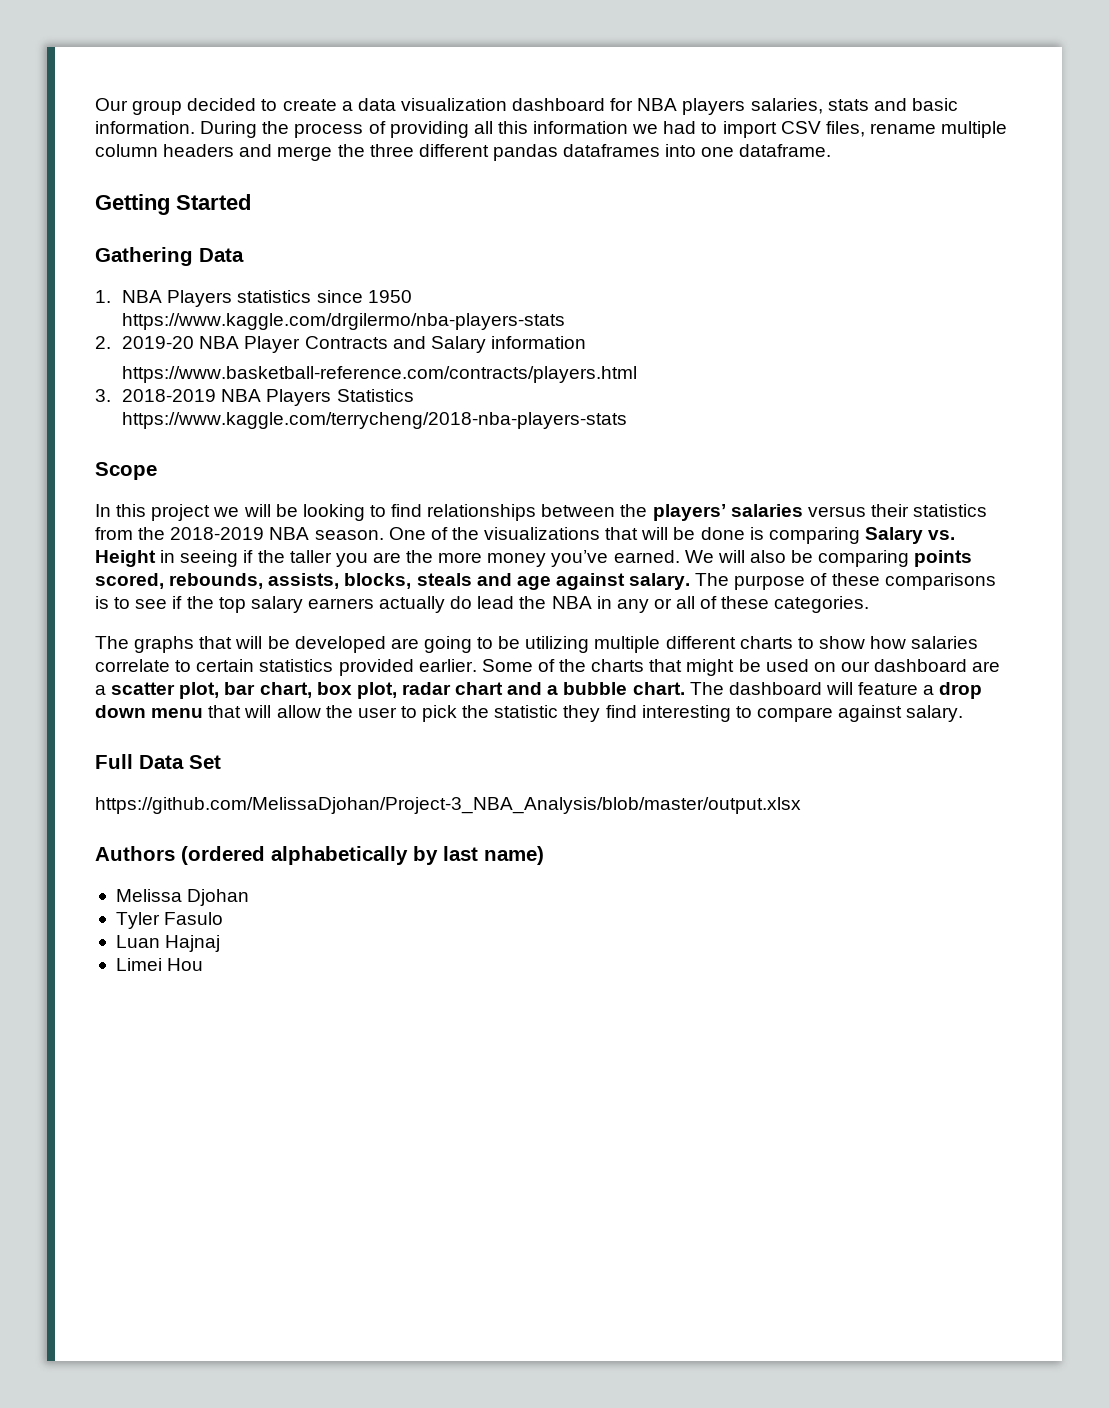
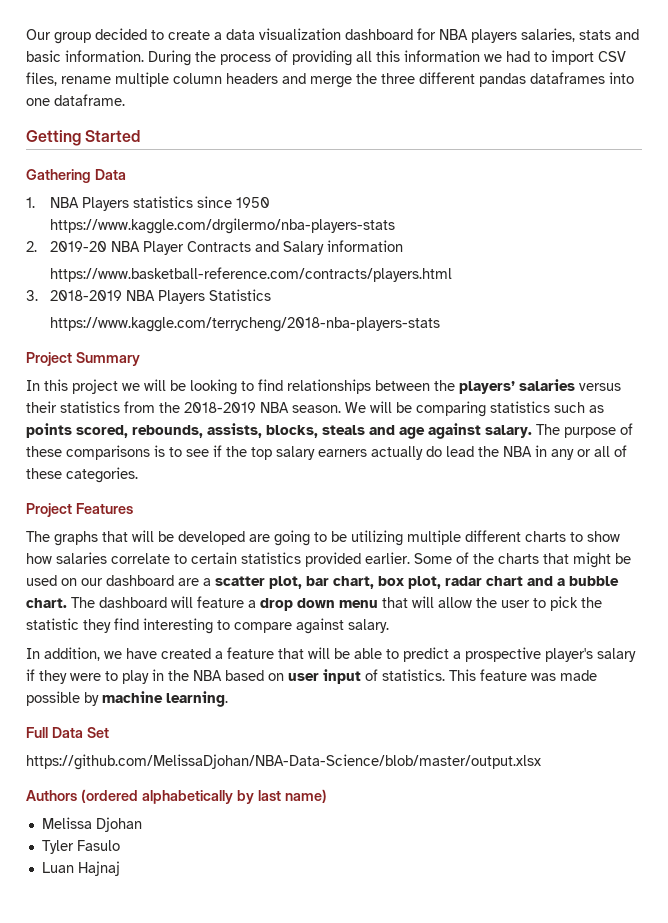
- Scope
+ Project Summary
- One of the visualizations that will be done is comparing Salary vs. Height in seeing if the taller you are the more money you’ve earned. We will also be comparing points scored, rebounds, assists, blocks, steals and age against salary.
+ We will be comparing statistics such as points scored, rebounds, assists, blocks, steals and age against salary.
+ Project Features
+ In addition, we have created a feature that will be able to predict a prospective player's salary if they were to play in the NBA based on user input of statistics. This feature was made possible by machine learning.
- https://github.com/MelissaDjohan/Project-3_NBA_Analysis/blob/master/output.xlsx
+ https://github.com/MelissaDjohan/NBA-Data-Science/blob/master/output.xlsx
- Limei Hou

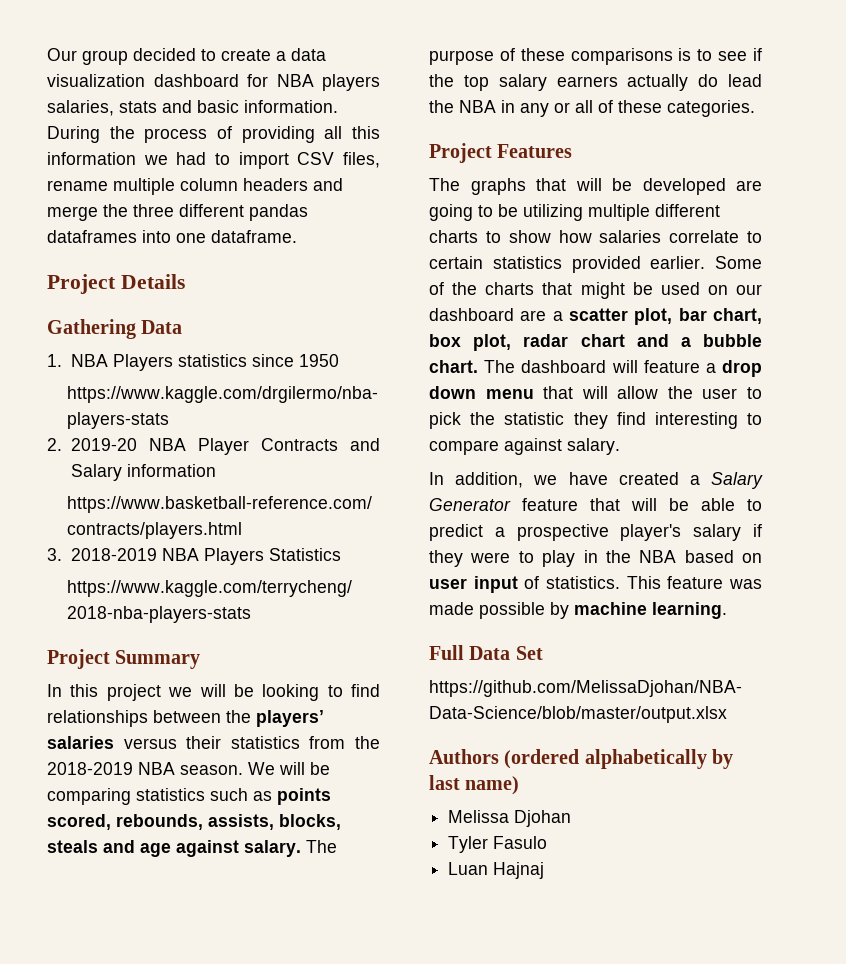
- Getting Started
+ Project Details
- In addition, we have created a feature that will be able to predict a prospective player's salary if they were to play in the NBA based on user input of statistics.
+ In addition, we have created a Salary Generator feature that will be able to predict a prospective player's salary if they were to play in the NBA based on user input of statistics.

